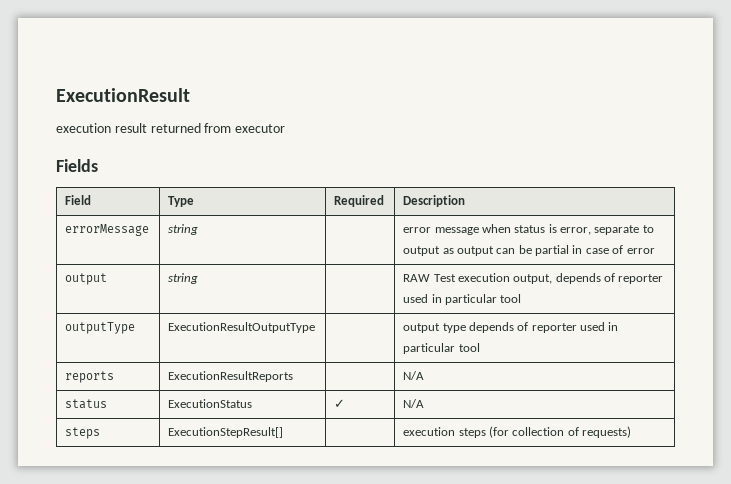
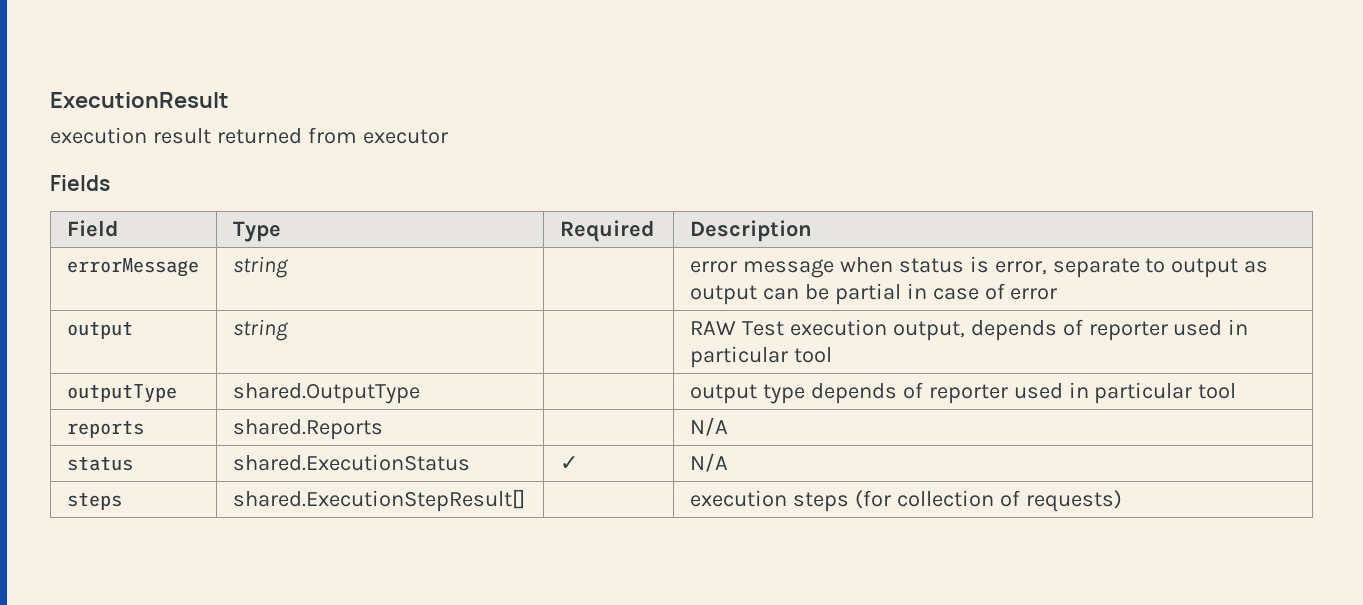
- outputType | ExecutionResultOutputType | | output type depends of reporter used in particular tool
+ outputType | shared.OutputType | | output type depends of reporter used in particular tool
- reports | ExecutionResultReports | | N/A
+ reports | shared.Reports | | N/A
- status | ExecutionStatus | ✓ | N/A
+ status | shared.ExecutionStatus | ✓ | N/A
- steps | ExecutionStepResult[] | | execution steps (for collection of requests)
+ steps | shared.ExecutionStepResult[] | | execution steps (for collection of requests)

